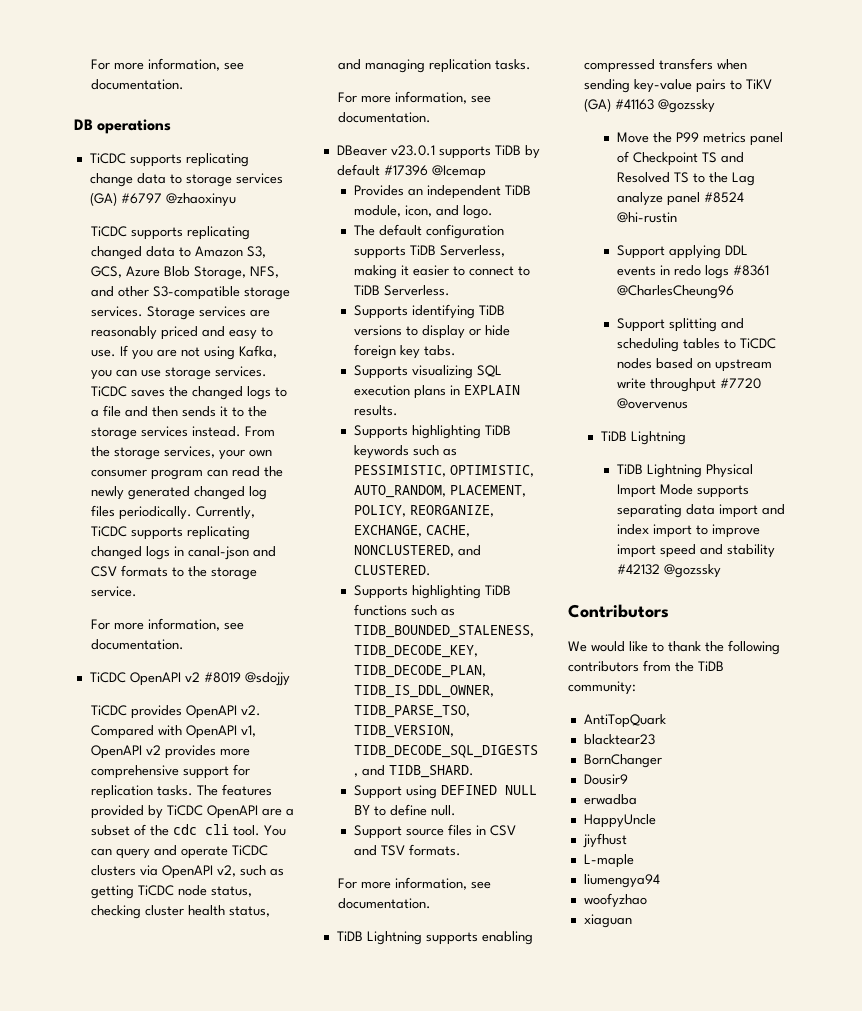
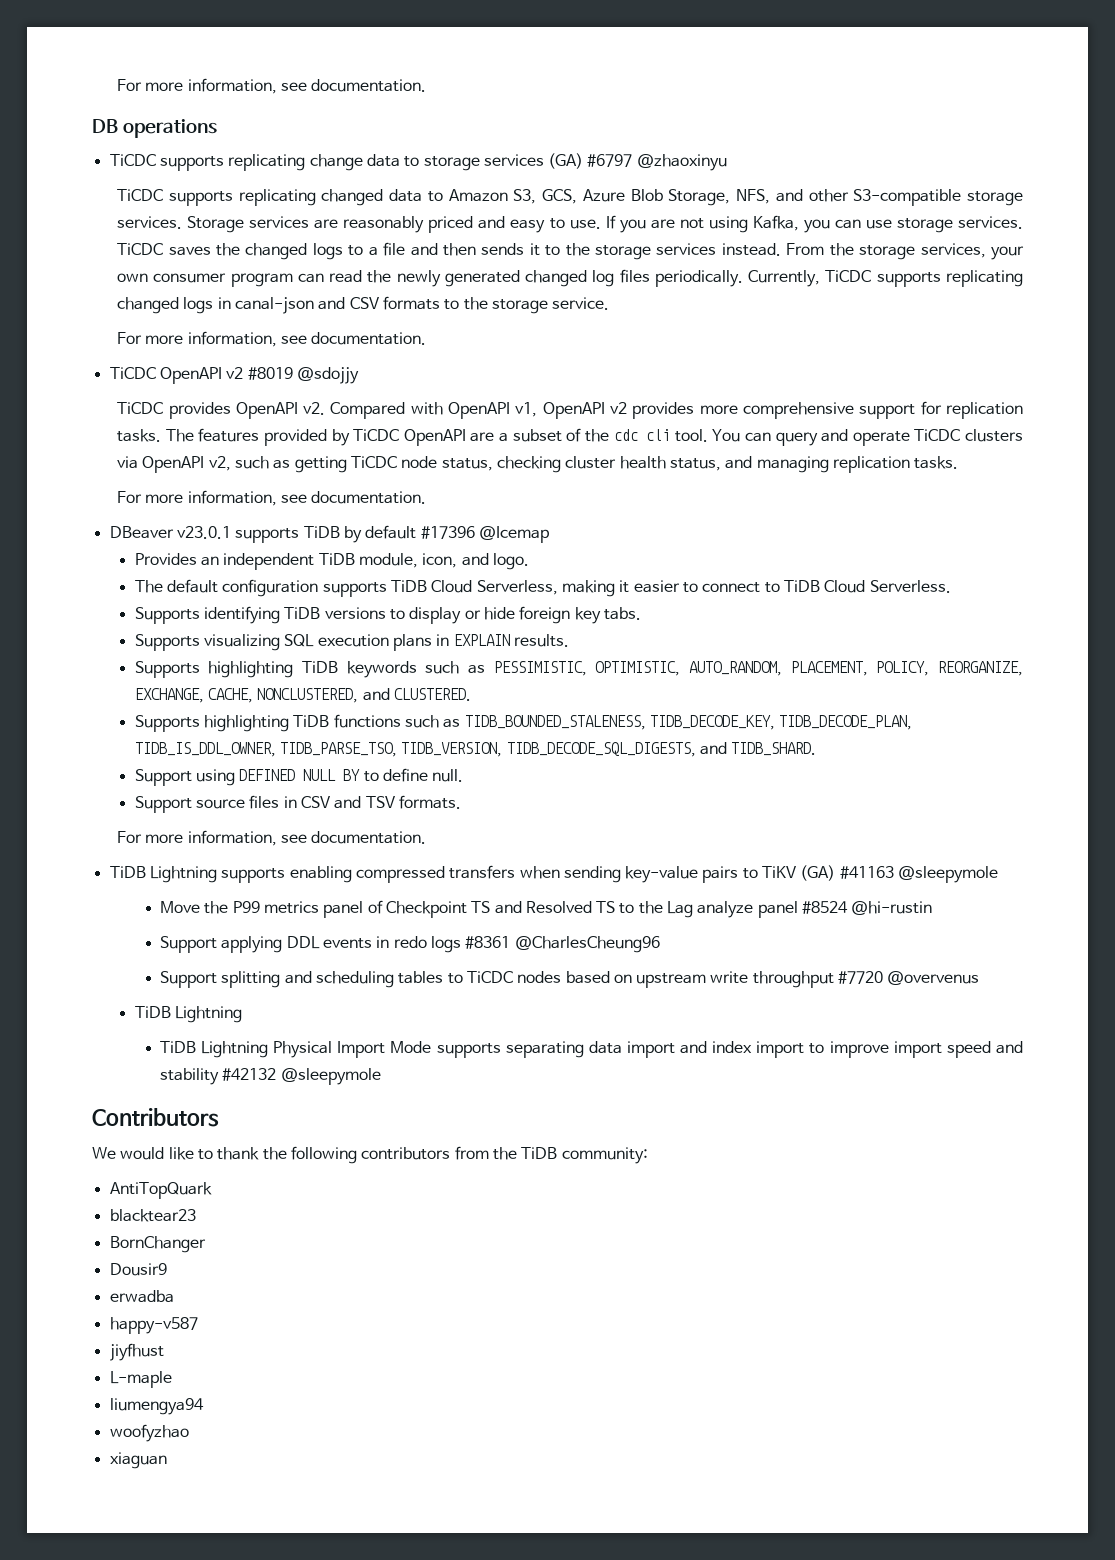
- The default configuration supports TiDB Serverless, making it easier to connect to TiDB Serverless.
+ The default configuration supports TiDB Cloud Serverless, making it easier to connect to TiDB Cloud Serverless.
- TiDB Lightning supports enabling compressed transfers when sending key-value pairs to TiKV (GA) #41163 @gozssky
+ TiDB Lightning supports enabling compressed transfers when sending key-value pairs to TiKV (GA) #41163 @sleepymole
- TiDB Lightning Physical Import Mode supports separating data import and index import to improve import speed and stability #42132 @gozssky
+ TiDB Lightning Physical Import Mode supports separating data import and index import to improve import speed and stability #42132 @sleepymole
- HappyUncle
+ happy-v587

